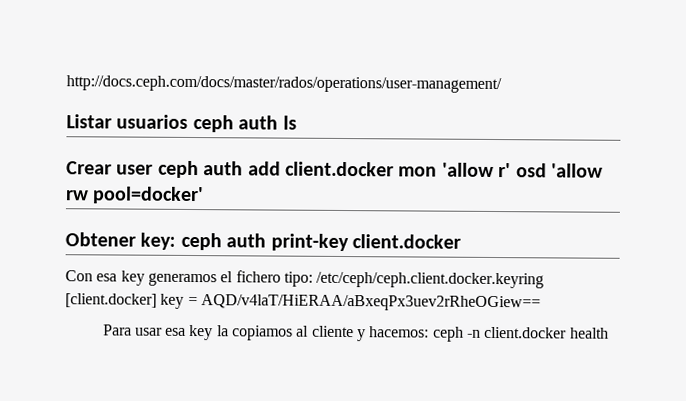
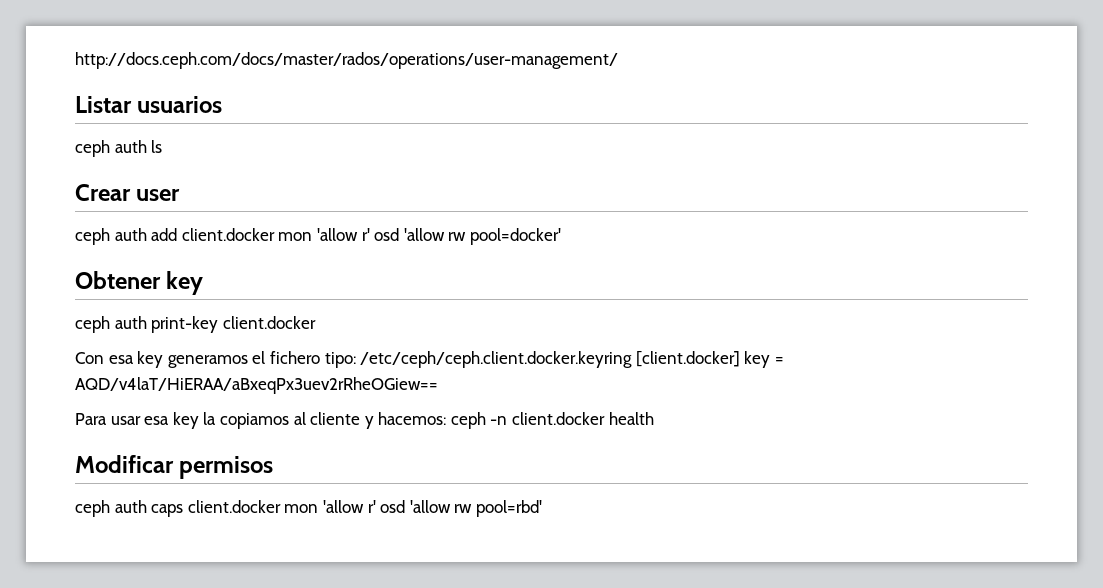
- Listar usuarios ceph auth ls
+ Listar usuarios
+ ceph auth ls
- Crear user ceph auth add client.docker mon 'allow r' osd 'allow rw pool=docker'
+ Crear user
+ ceph auth add client.docker mon 'allow r' osd 'allow rw pool=docker'
- Obtener key: ceph auth print-key client.docker
+ Obtener key
+ ceph auth print-key client.docker
+ Modificar permisos
+ ceph auth caps client.docker mon 'allow r' osd 'allow rw pool=rbd'

